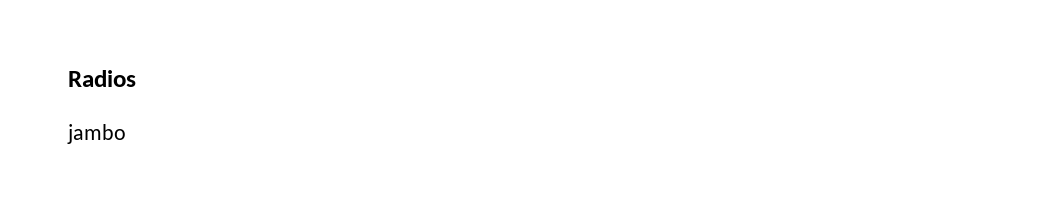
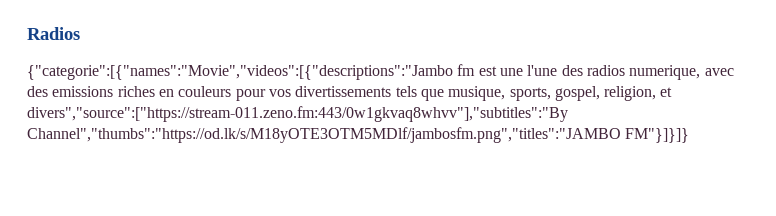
- jambo
+ {"categorie":[{"names":"Movie","videos":[{"descriptions":"Jambo fm est une l'une des radios numerique, avec des emissions riches en couleurs pour vos divertissements tels que musique, sports, gospel, religion, et divers","source":["https://stream-011.zeno.fm:443/0w1gkvaq8whvv"],"subtitles":"By Channel","thumbs":"https://od.lk/s/M18yOTE3OTM5MDlf/jambosfm.png","titles":"JAMBO FM"}]}]}

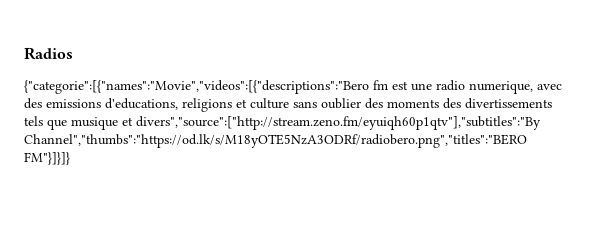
- {"categorie":[{"names":"Movie","videos":[{"descriptions":"Jambo fm est une l'une des radios numerique, avec des emissions riches en couleurs pour vos divertissements tels que musique, sports, gospel, religion, et divers","source":["https://stream-011.zeno.fm:443/0w1gkvaq8whvv"],"subtitles":"By Channel","thumbs":"https://od.lk/s/M18yOTE3OTM5MDlf/jambosfm.png","titles":"JAMBO FM"}]}]}
+ {"categorie":[{"names":"Movie","videos":[{"descriptions":"Bero fm est une radio numerique, avec des emissions d'educations, religions et culture sans oublier des moments des divertissements tels que musique et divers","source":["http://stream.zeno.fm/eyuiqh60p1qtv"],"subtitles":"By Channel","thumbs":"https://od.lk/s/M18yOTE5NzA3ODRf/radiobero.png","titles":"BERO FM"}]}]}

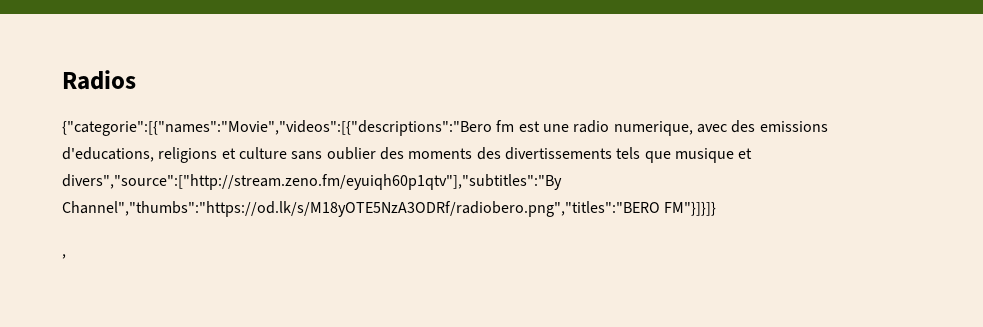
+ ,

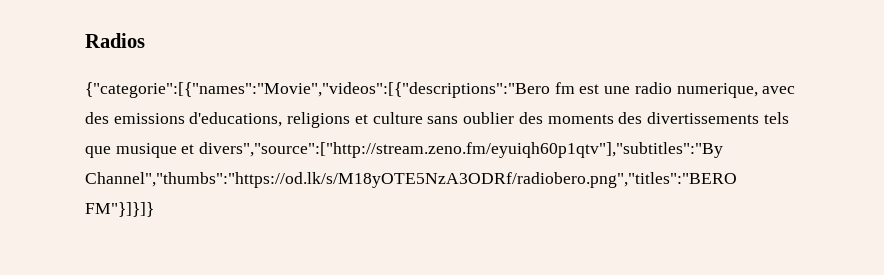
- ,

